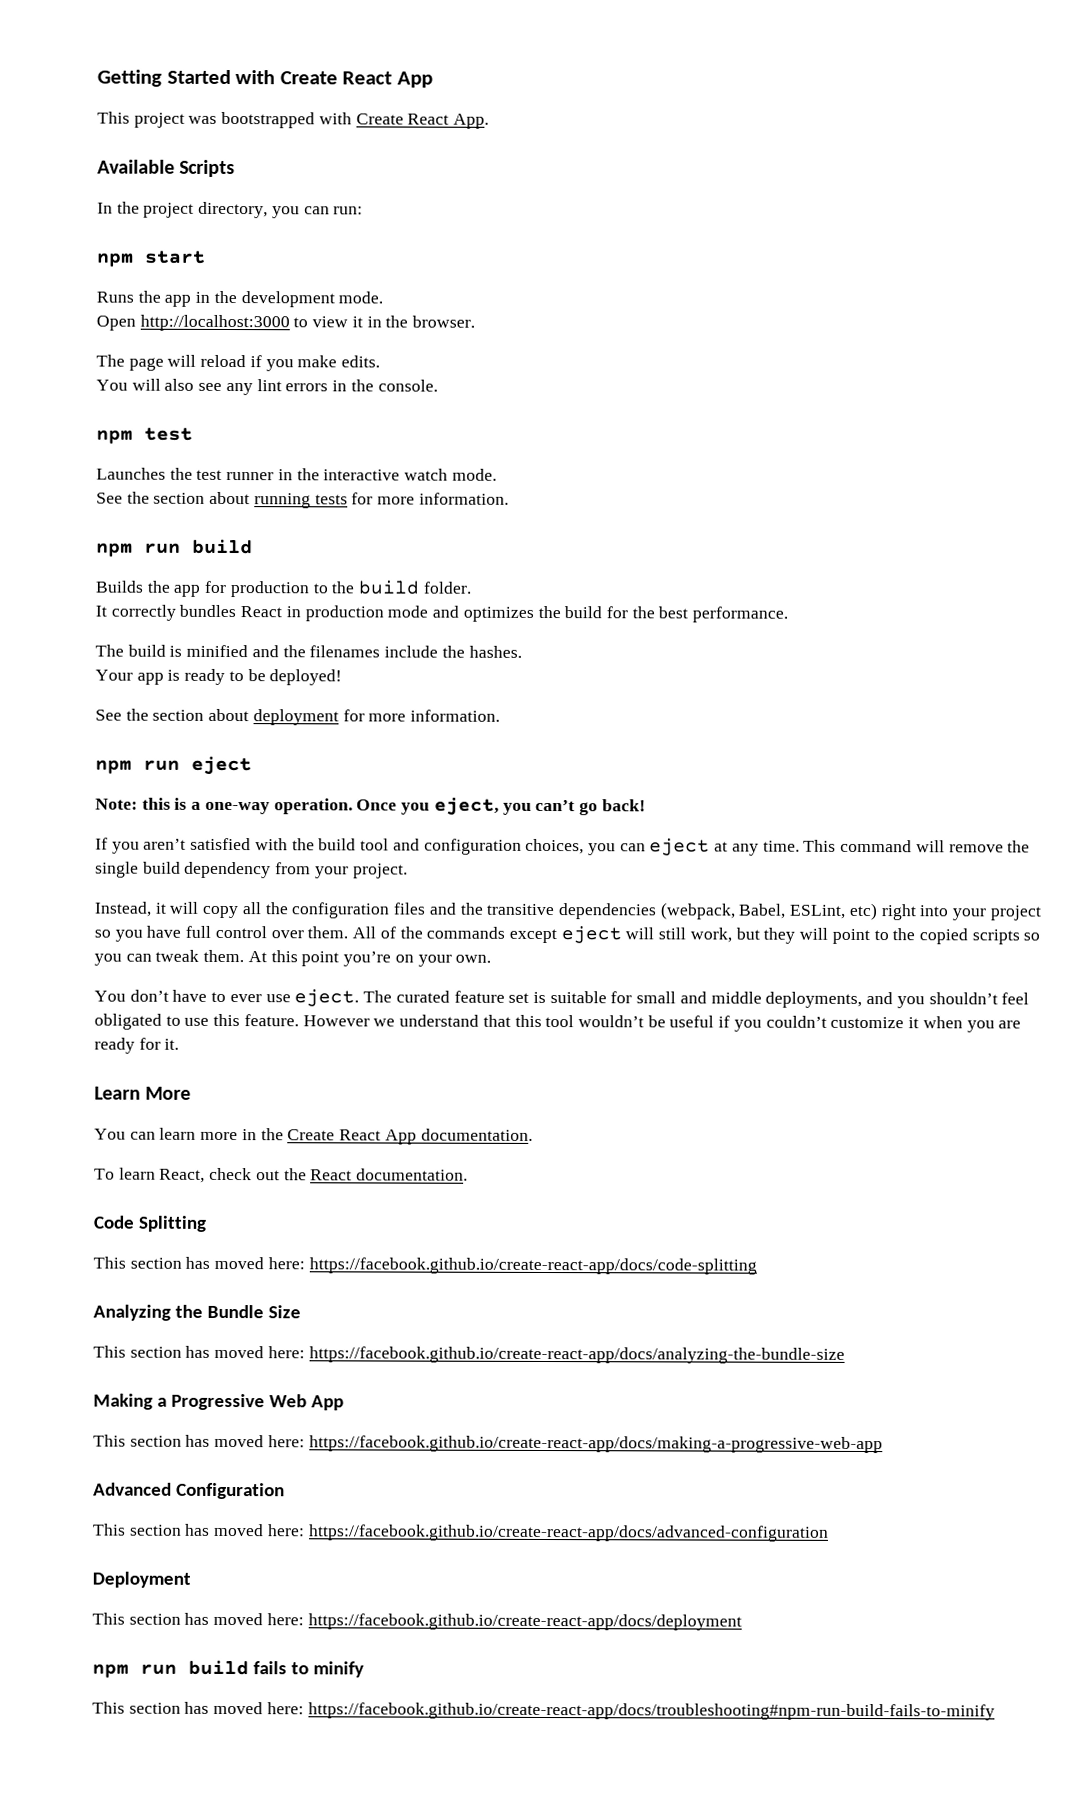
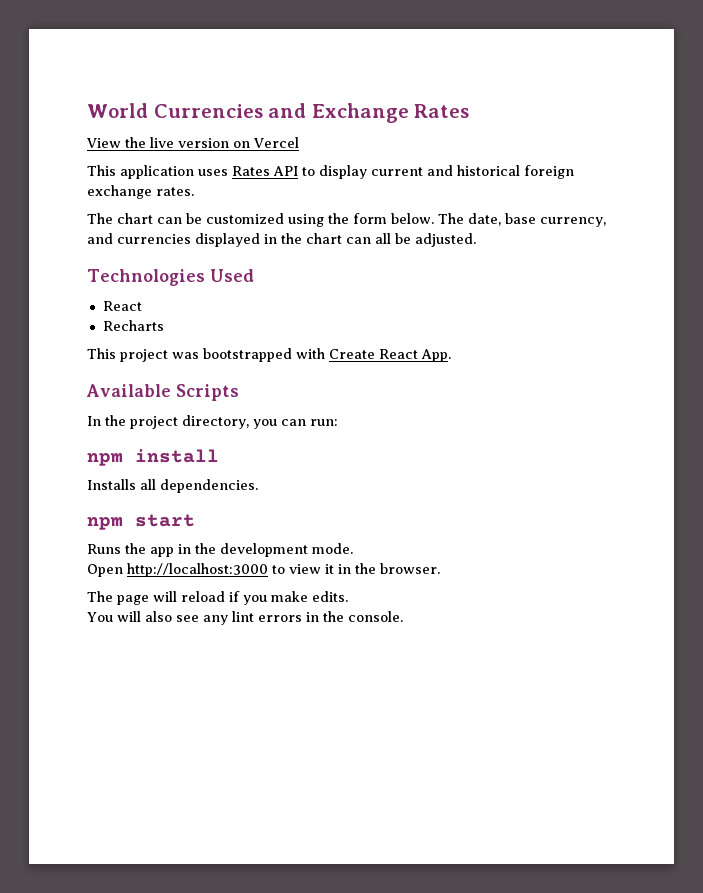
- Getting Started with Create React App
+ World Currencies and Exchange Rates
+ View the live version on Vercel
+ This application uses Rates API to display current and historical foreign exchange rates.
+ The chart can be customized using the form below. The date, base currency, and currencies displayed in the chart can all be adjusted.
+ Technologies Used
+ React
+ Recharts
+ npm install
+ Installs all dependencies.
- npm test
- Launches the test runner in the interactive watch mode.
- See the section about running tests for more information.
- npm run build
- Builds the app for production to the build folder.
- It correctly bundles React in production mode and optimizes the build for the best performance.
- The build is minified and the filenames include the hashes.
- Your app is ready to be deployed!
- See the section about deployment for more information.
- npm run eject
- Note: this is a one-way operation. Once you eject, you can’t go back!
- If you aren’t satisfied with the build tool and configuration choices, you can eject at any time. This command will remove the single build dependency from your project.
- Instead, it will copy all the configuration files and the transitive dependencies (webpack, Babel, ESLint, etc) right into your project so you have full control over them. All of the commands except eject will still work, but they will point to the copied scripts so you can tweak them. At this point you’re on your own.
- You don’t have to ever use eject. The curated feature set is suitable for small and middle deployments, and you shouldn’t feel obligated to use this feature. However we understand that this tool wouldn’t be useful if you couldn’t customize it when you are ready for it.
- Learn More
- You can learn more in the Create React App documentation.
- To learn React, check out the React documentation.
- Code Splitting
- This section has moved here: https://facebook.github.io/create-react-app/docs/code-splitting
- Analyzing the Bundle Size
- This section has moved here: https://facebook.github.io/create-react-app/docs/analyzing-the-bundle-size
- Making a Progressive Web App
- This section has moved here: https://facebook.github.io/create-react-app/docs/making-a-progressive-web-app
- Advanced Configuration
- This section has moved here: https://facebook.github.io/create-react-app/docs/advanced-configuration
- Deployment
- This section has moved here: https://facebook.github.io/create-react-app/docs/deployment
- npm run build fails to minify
- This section has moved here: https://facebook.github.io/create-react-app/docs/troubleshooting#npm-run-build-fails-to-minify

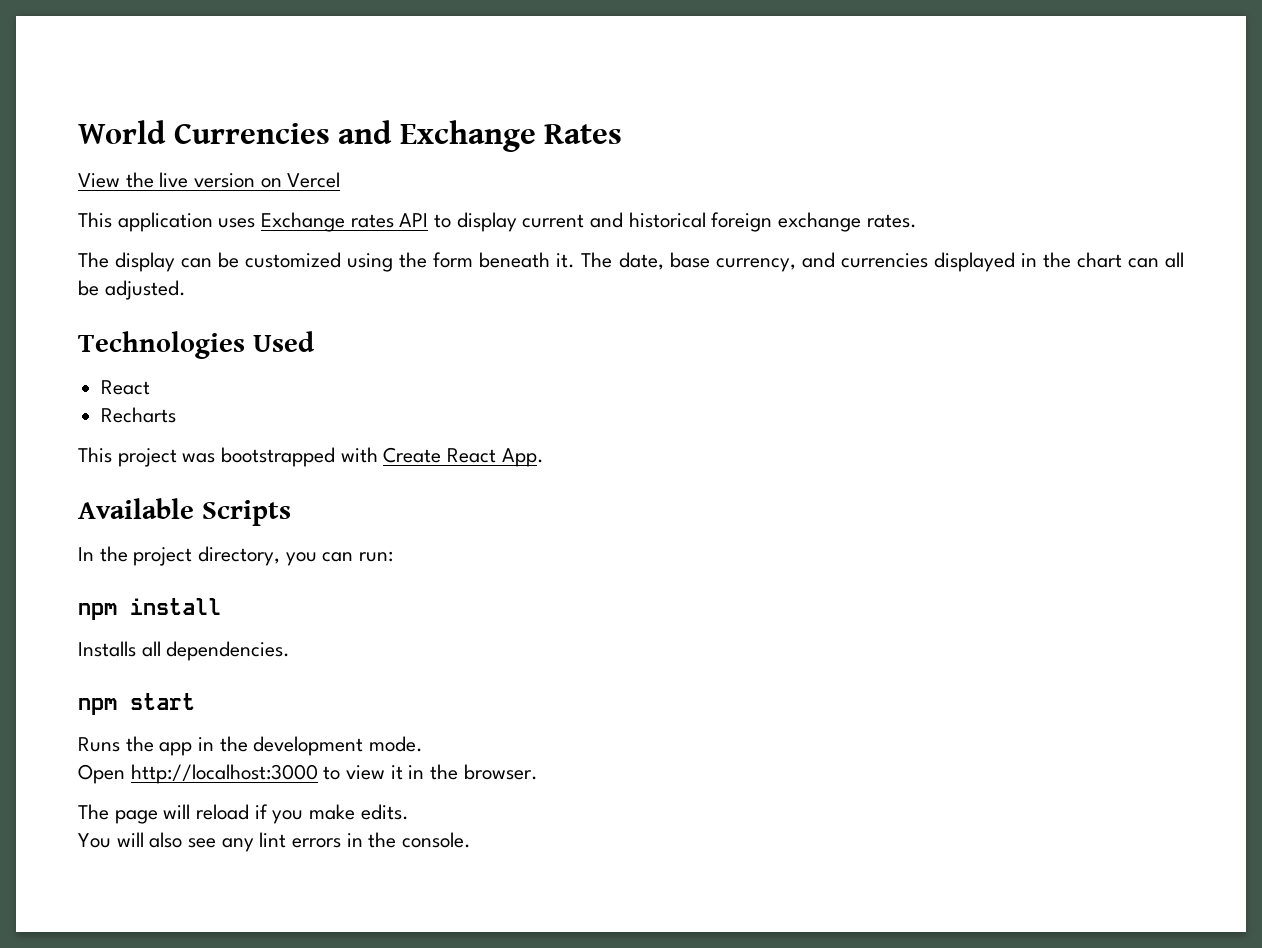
- This application uses Rates API to display current and historical foreign exchange rates.
+ This application uses Exchange rates API to display current and historical foreign exchange rates.
- The chart can be customized using the form below.
+ The display can be customized using the form beneath it.

